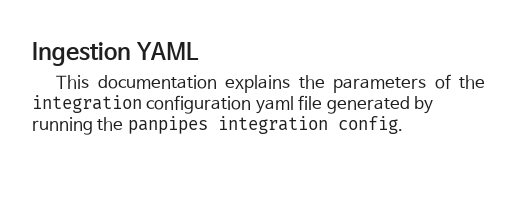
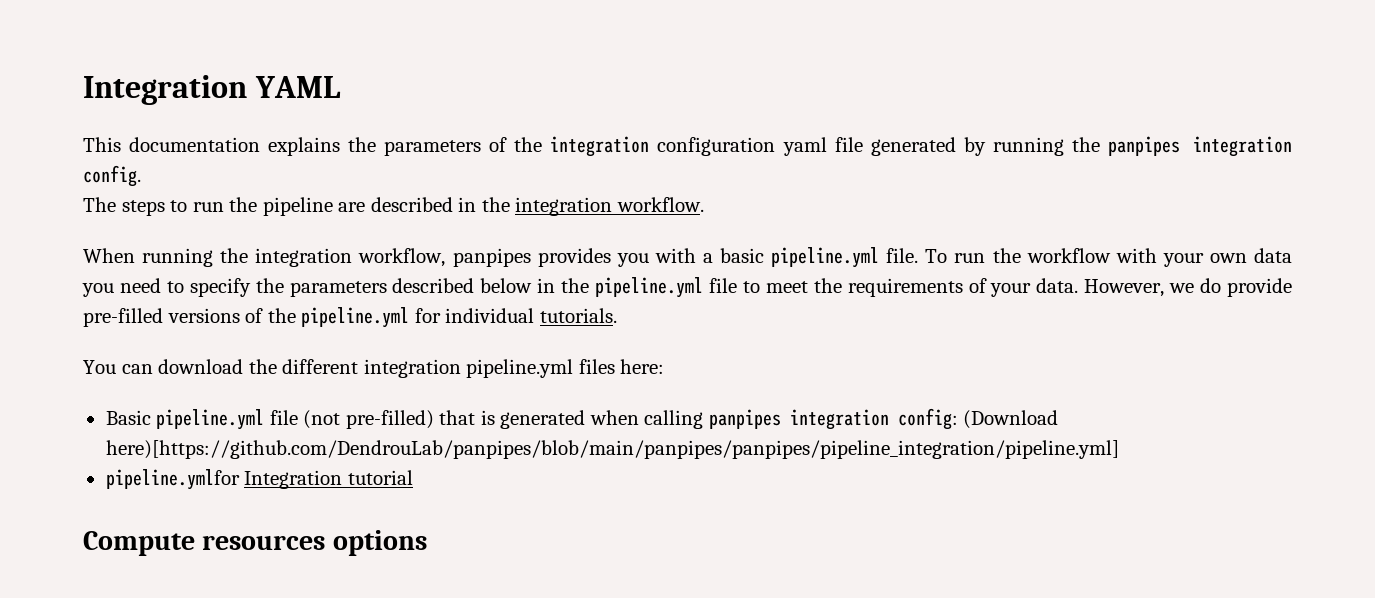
- Ingestion YAML
+ Integration YAML
+ The steps to run the pipeline are described in the integration workflow.
+ When running the integration workflow, panpipes provides you with a basic pipeline.yml file. To run the workflow with your own data you need to specify the parameters described below in the pipeline.yml file to meet the requirements of your data. However, we do provide pre-filled versions of the pipeline.yml for individual tutorials.
+ You can download the different integration pipeline.yml files here:
+ Basic pipeline.yml file (not pre-filled) that is generated when calling panpipes integration config: (Download here)[https://github.com/DendrouLab/panpipes/blob/main/panpipes/panpipes/pipeline_integration/pipeline.yml]
+ pipeline.ymlfor Integration tutorial
+ Compute resources options

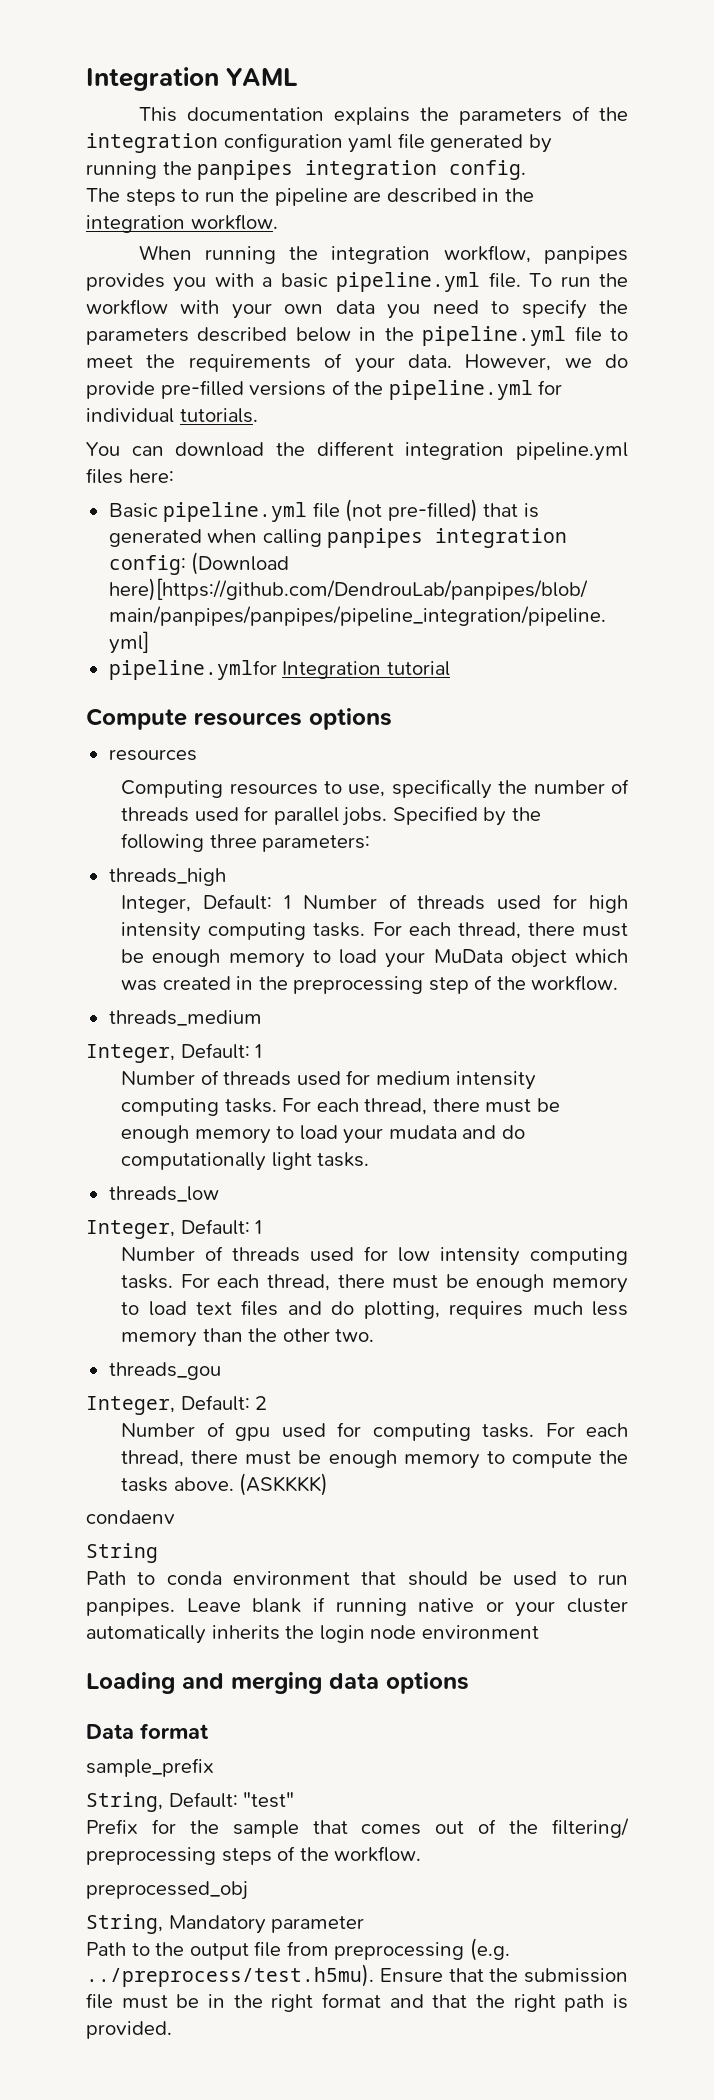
  Compute resources options
+ resources
+ Computing resources to use, specifically the number of threads used for parallel jobs. Specified by the following three parameters:
+ threads_high
+ Integer, Default: 1 Number of threads used for high intensity computing tasks. For each thread, there must be enough memory to load your MuData object which was created in the preprocessing step of the workflow.
+ threads_medium
+ Integer, Default: 1
+ Number of threads used for medium intensity computing tasks. For each thread, there must be enough memory to load your mudata and do computationally light tasks.
+ threads_low
+ Integer, Default: 1
+ Number of threads used for low intensity computing tasks. For each thread, there must be enough memory to load text files and do plotting, requires much less memory than the other two.
+ threads_gou
+ Integer, Default: 2
+ Number of gpu used for computing tasks. For each thread, there must be enough memory to compute the tasks above. (ASKKKK)
+ condaenv
+ String
+ Path to conda environment that should be used to run panpipes. Leave blank if running native or your cluster automatically inherits the login node environment
+ Loading and merging data options
+ Data format
+ sample_prefix
+ String, Default: "test"
+ Prefix for the sample that comes out of the filtering/ preprocessing steps of the workflow.
+ preprocessed_obj
+ String, Mandatory parameter
+ Path to the output file from preprocessing (e.g. ../preprocess/test.h5mu). Ensure that the submission file must be in the right format and that the right path is provided.

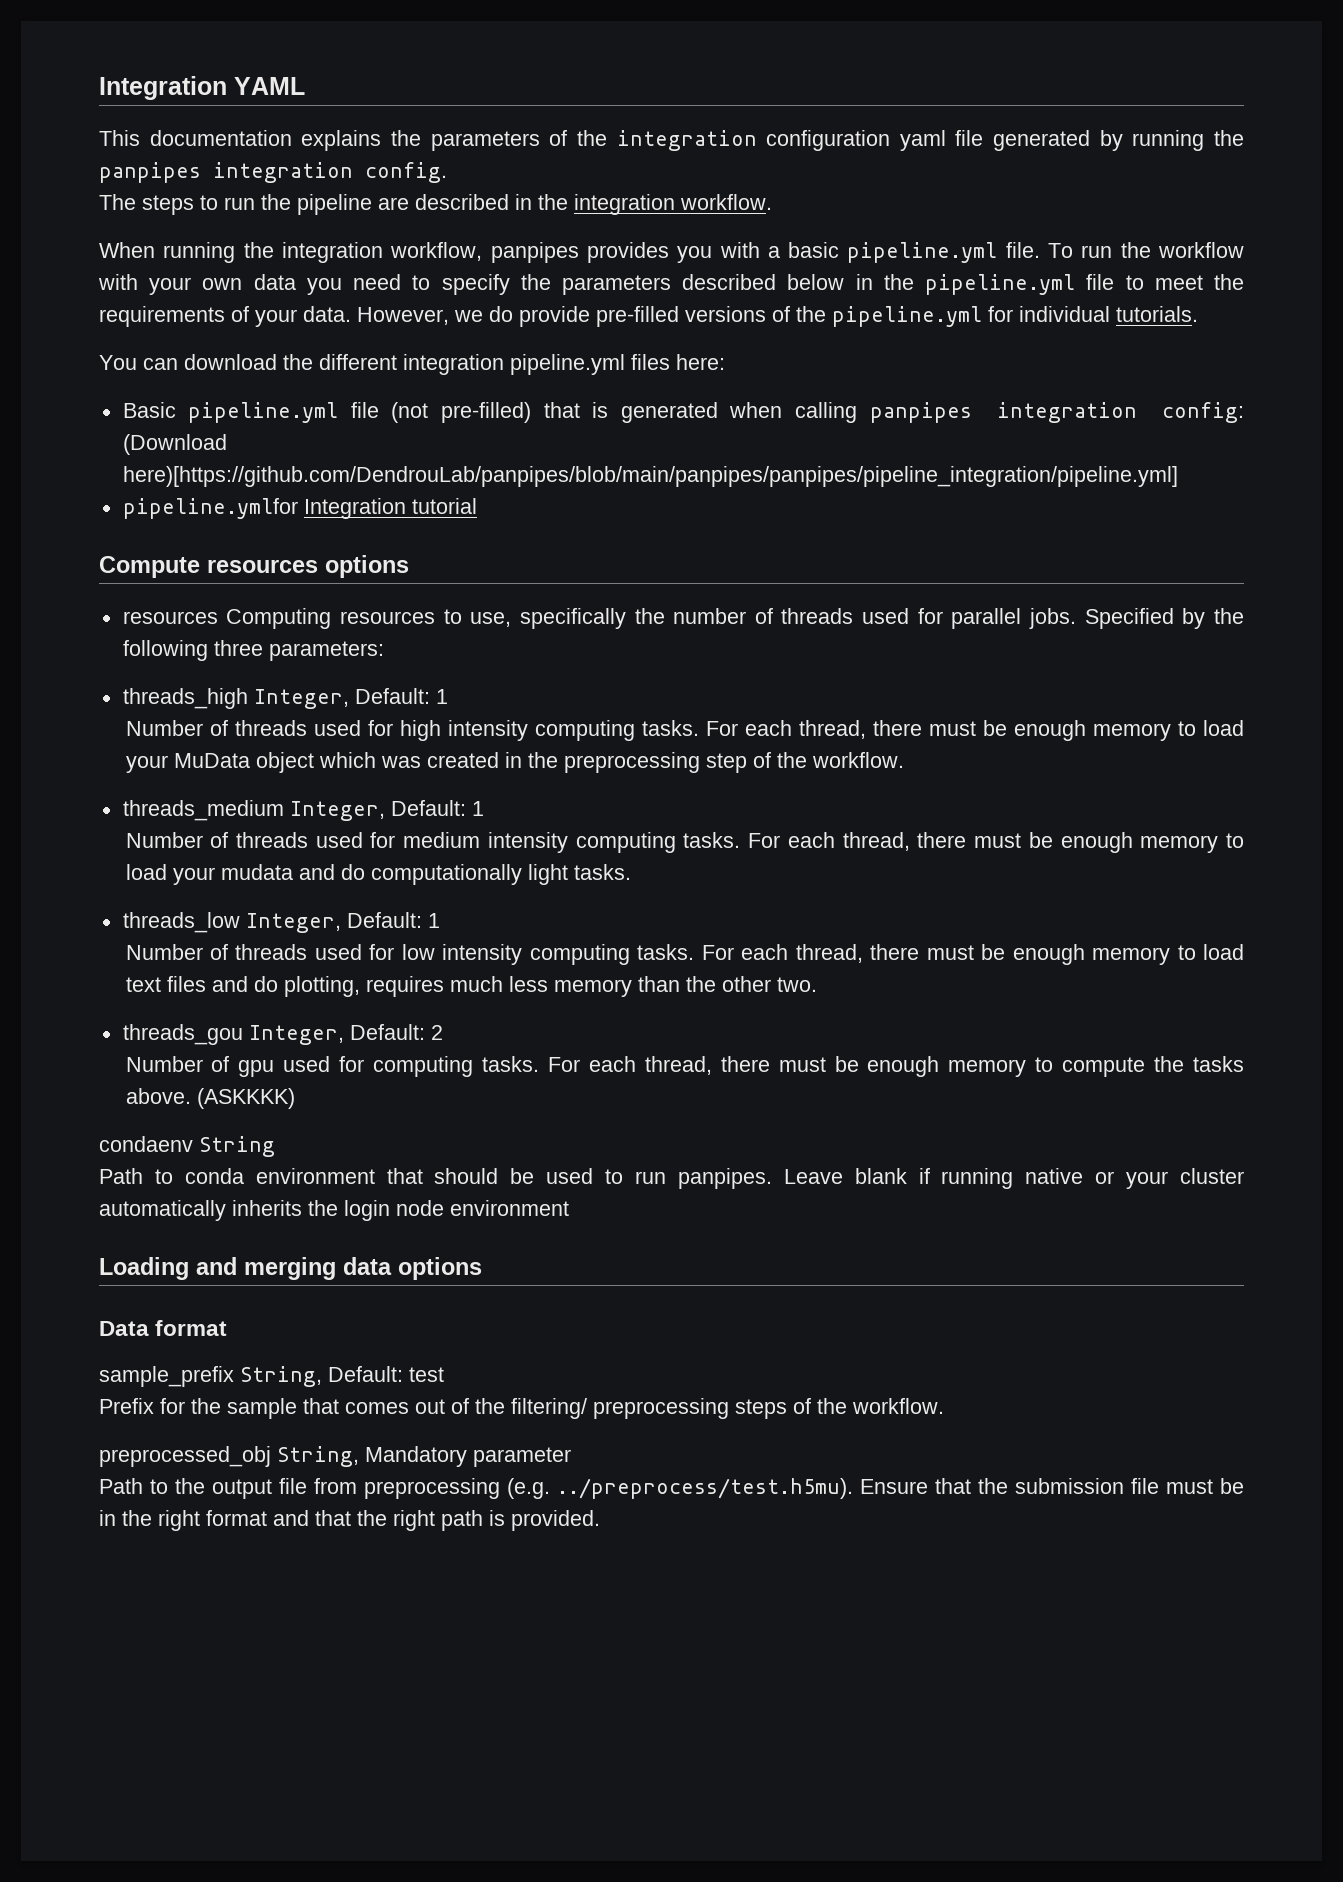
  Compute resources options
- resources
- Computing resources to use, specifically the number of threads used for parallel jobs.
+ resources Computing resources to use, specifically the number of threads used for parallel jobs.
- threads_high
- Integer, Default: 1 Number of threads used for high intensity computing tasks.
+ threads_high Integer, Default: 1
+ Number of threads used for high intensity computing tasks.
- threads_medium
- Integer, Default: 1
+ threads_medium Integer, Default: 1
- threads_low
- Integer, Default: 1
+ threads_low Integer, Default: 1
- threads_gou
- Integer, Default: 2
+ threads_gou Integer, Default: 2
- condaenv
- String
+ condaenv String
- sample_prefix
- String, Default: "test"
+ sample_prefix String, Default: test
- preprocessed_obj
- String, Mandatory parameter
+ preprocessed_obj String, Mandatory parameter

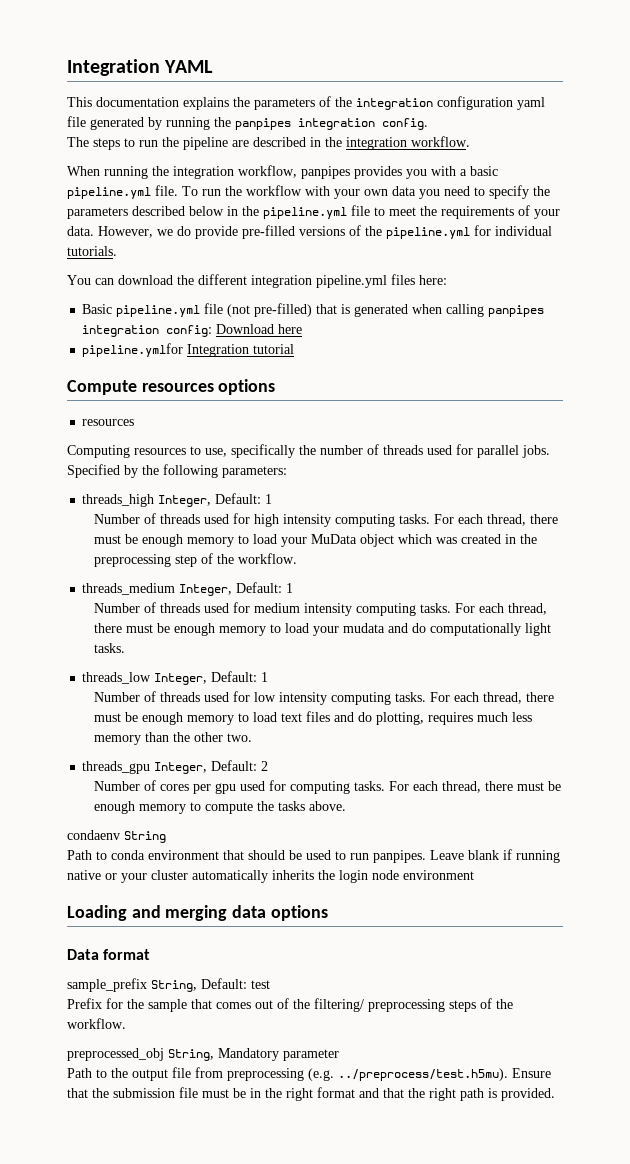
- Basic pipeline.yml file (not pre-filled) that is generated when calling panpipes integration config: (Download here)[https://github.com/DendrouLab/panpipes/blob/main/panpipes/panpipes/pipeline_integration/pipeline.yml]
+ Basic pipeline.yml file (not pre-filled) that is generated when calling panpipes integration config: Download here
  Compute resources options
- resources Computing resources to use, specifically the number of threads used for parallel jobs.
+ resources
+ Computing resources to use, specifically the number of threads used for parallel jobs.
- Specified by the following three parameters:
+ Specified by the following parameters:
- threads_gou Integer, Default: 2
+ threads_gpu Integer, Default: 2
- Number of gpu used for computing tasks.
+ Number of cores per gpu used for computing tasks.
- (ASKKKK)

